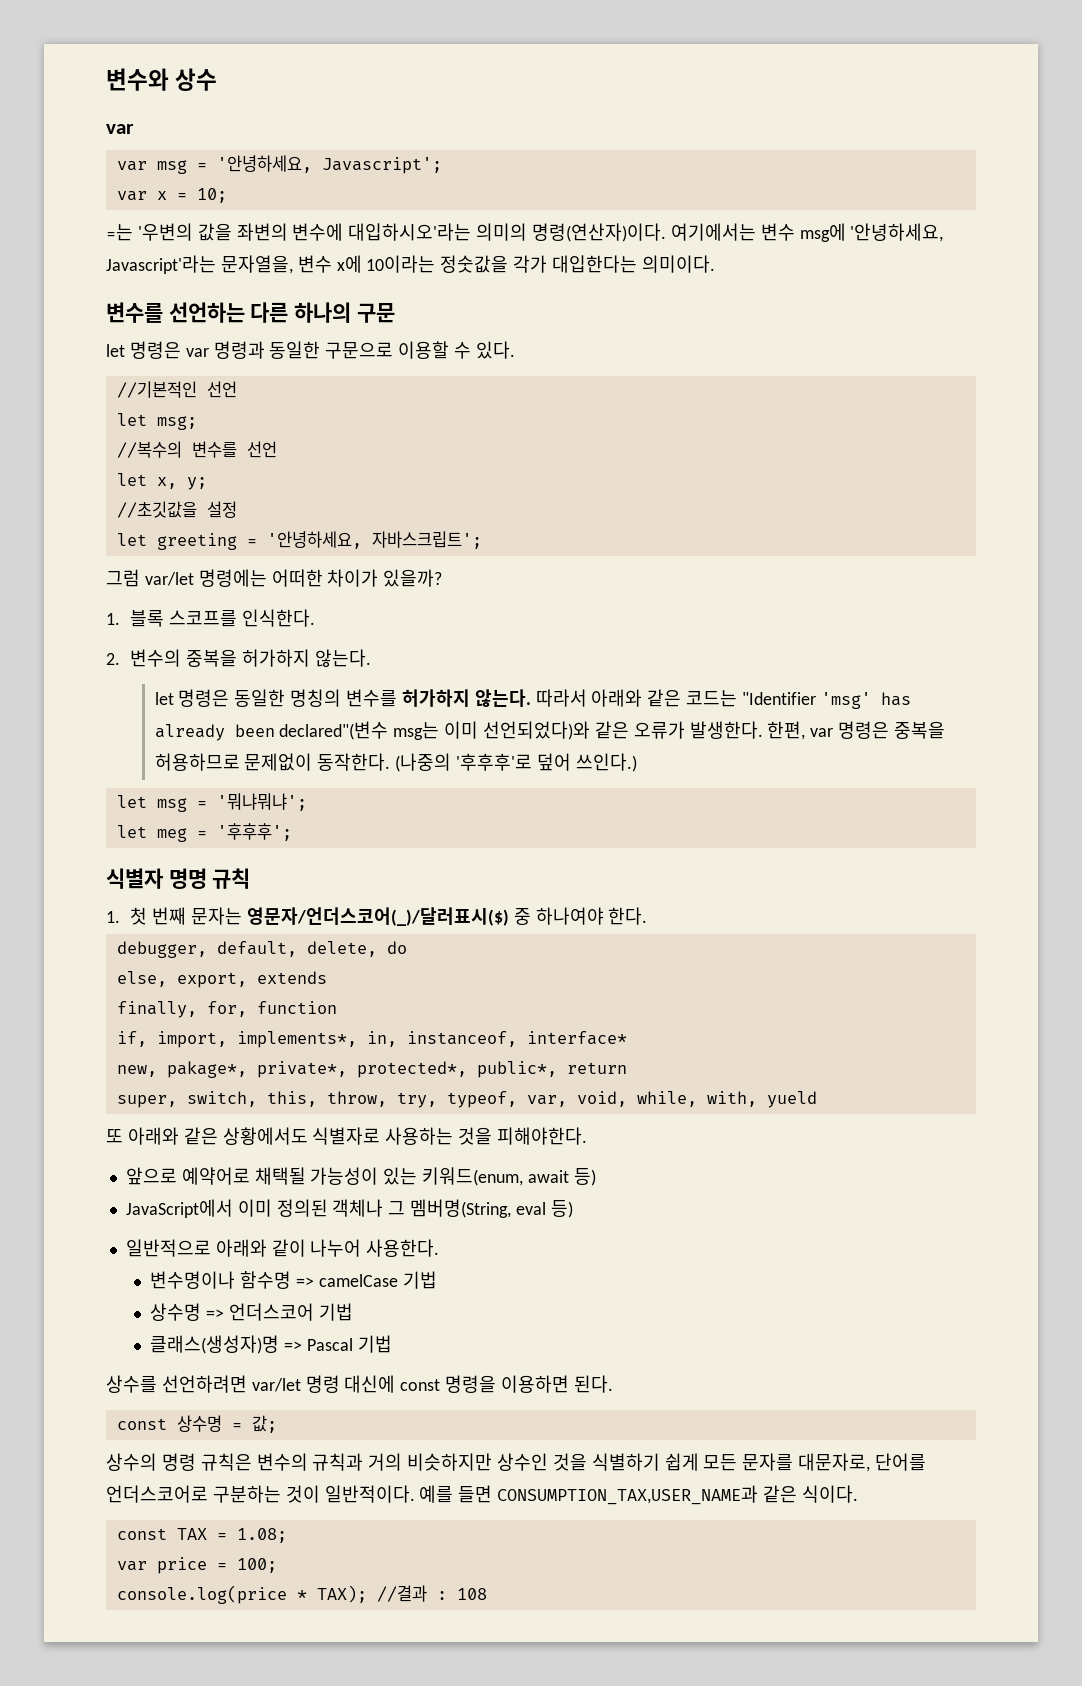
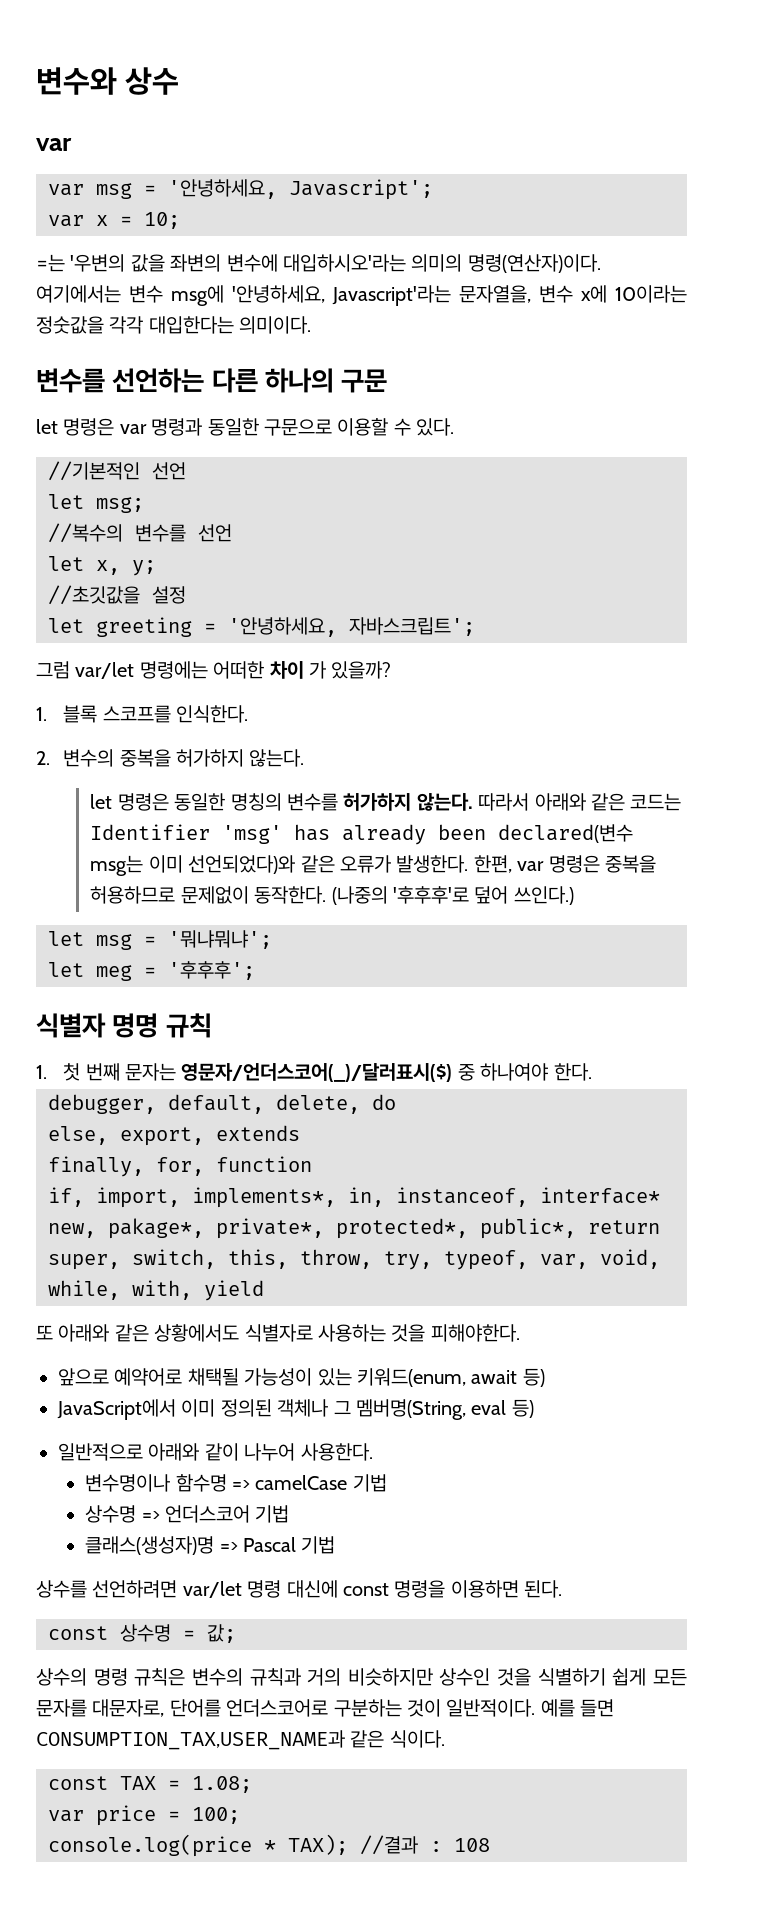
- 여기에서는 변수 msg에 '안녕하세요, Javascript'라는 문자열을, 변수 x에 10이라는 정숫값을 각가 대입한다는 의미이다.
+ 여기에서는 변수 msg에 '안녕하세요, Javascript'라는 문자열을, 변수 x에 10이라는 정숫값을 각각 대입한다는 의미이다.
- 그럼 var/let 명령에는 어떠한 차이가 있을까?
+ 그럼 var/let 명령에는 어떠한 차이 가 있을까?
- 따라서 아래와 같은 코드는 "Identifier 'msg' has already been declared"(변수 msg는 이미 선언되었다)와 같은 오류가 발생한다.
+ 따라서 아래와 같은 코드는 Identifier 'msg' has already been declared(변수 msg는 이미 선언되었다)와 같은 오류가 발생한다.
- super, switch, this, throw, try, typeof, var, void, while, with, yueld
+ super, switch, this, throw, try, typeof, var, void, while, with, yield

